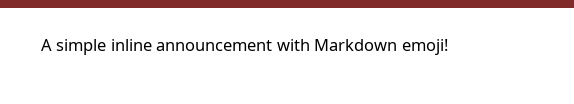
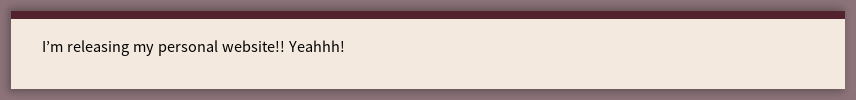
- A simple inline announcement with Markdown emoji!
+ I’m releasing my personal website!! Yeahhh!

